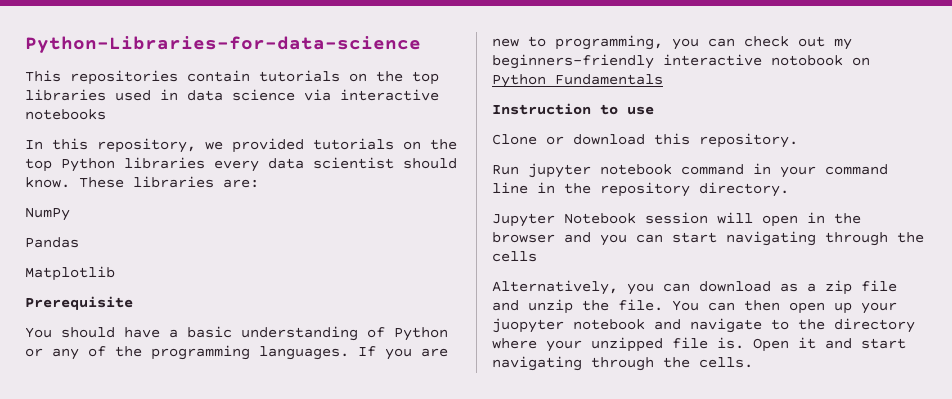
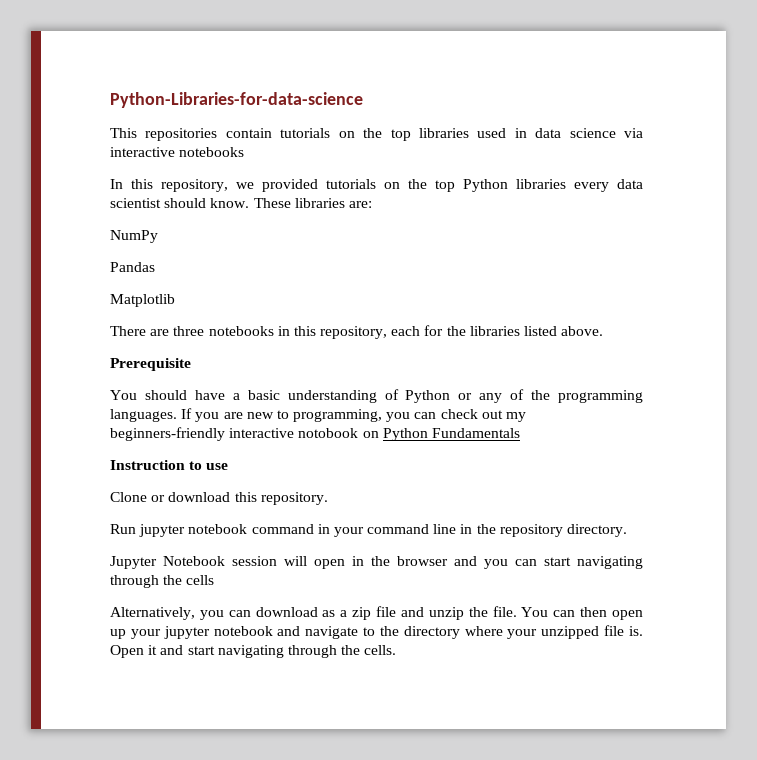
+ There are three notebooks in this repository, each for the libraries listed above.
- You can then open up your juopyter notebook and navigate to the directory where your unzipped file is.
+ You can then open up your jupyter notebook and navigate to the directory where your unzipped file is.

